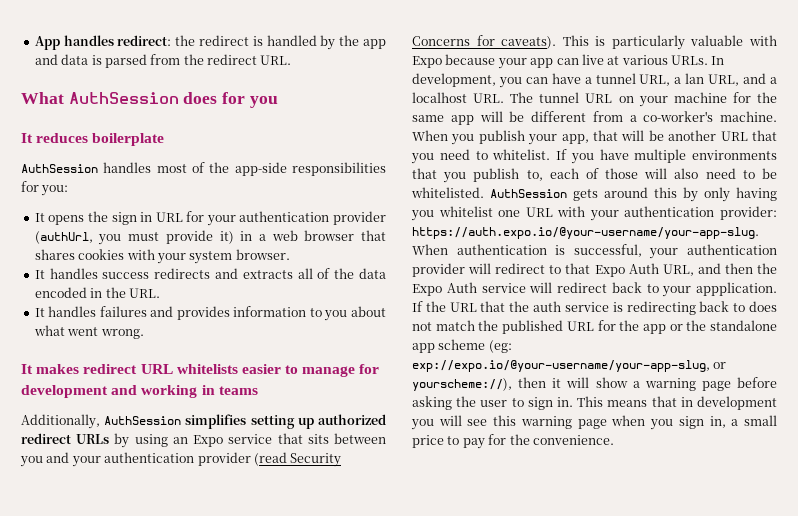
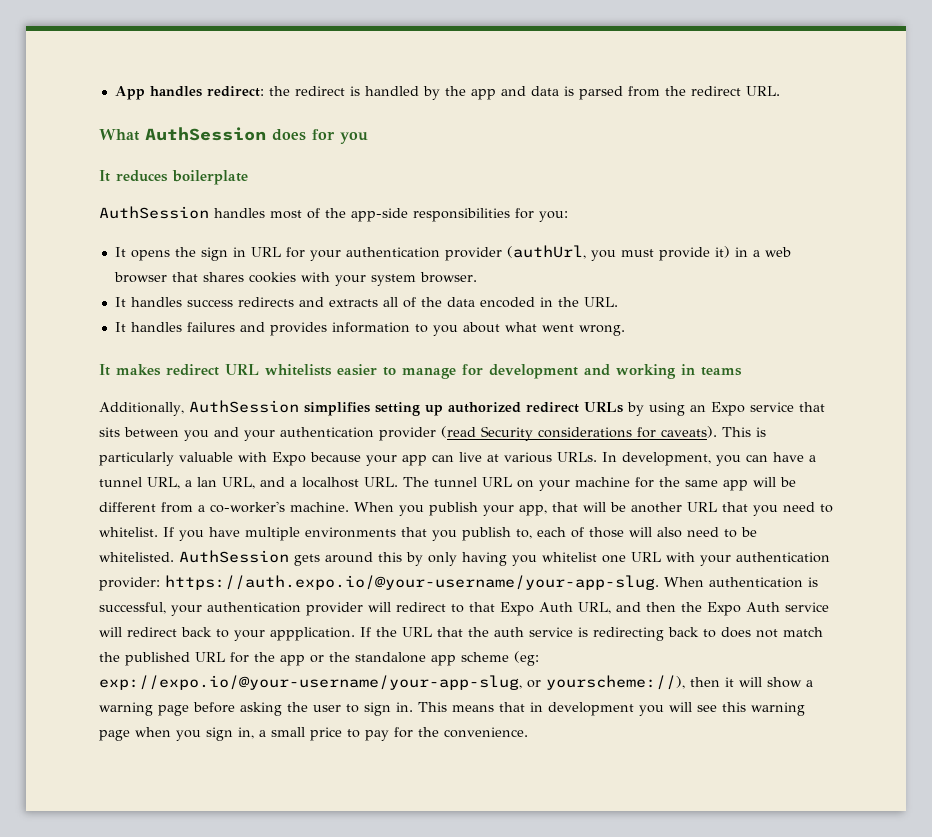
- Additionally, AuthSession simplifies setting up authorized redirect URLs by using an Expo service that sits between you and your authentication provider (read Security Concerns for caveats).
+ Additionally, AuthSession simplifies setting up authorized redirect URLs by using an Expo service that sits between you and your authentication provider (read Security considerations for caveats).

